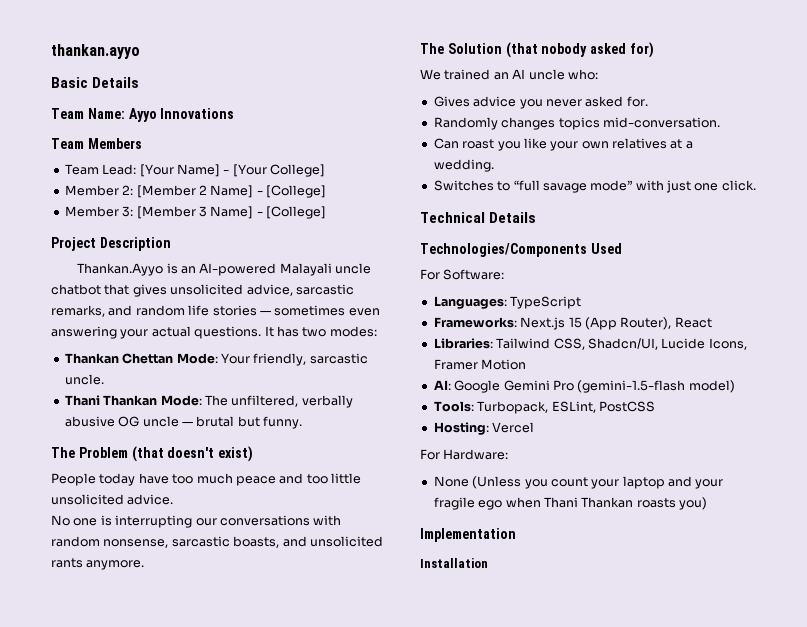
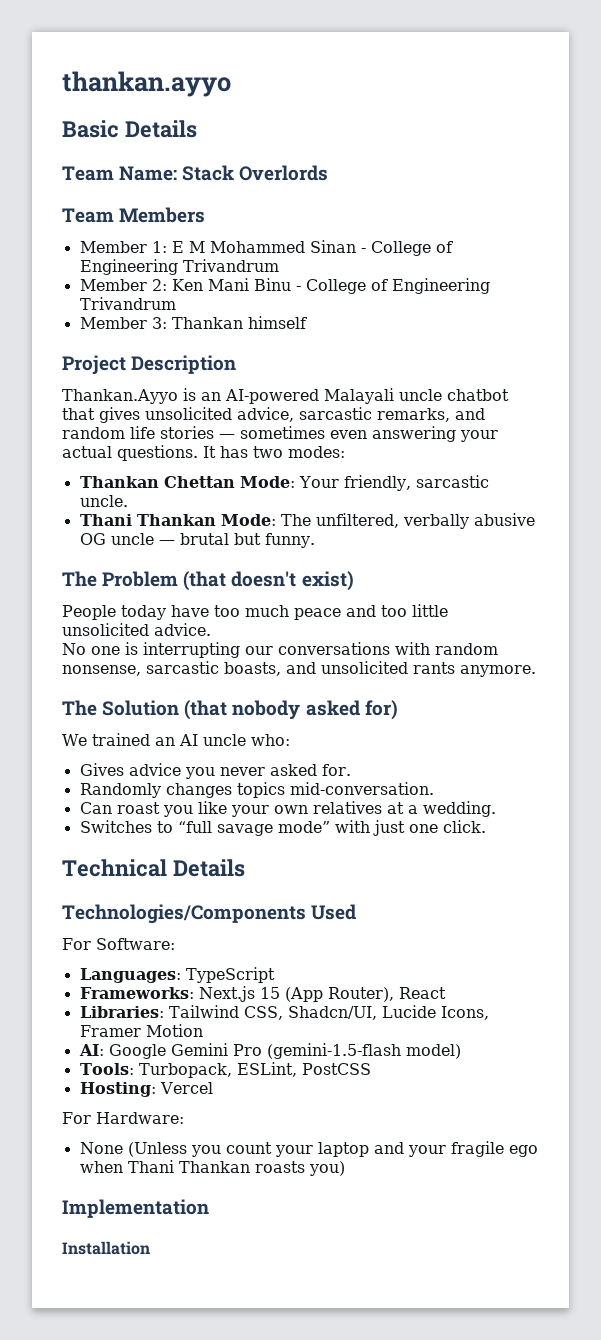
- Team Name: Ayyo Innovations
+ Team Name: Stack Overlords
- Team Lead: [Your Name] - [Your College]
- Member 2: [Member 2 Name] - [College]
- Member 3: [Member 3 Name] - [College]
+ Member 1: E M Mohammed Sinan - College of Engineering Trivandrum
+ Member 2: Ken Mani Binu - College of Engineering Trivandrum
+ Member 3: Thankan himself

